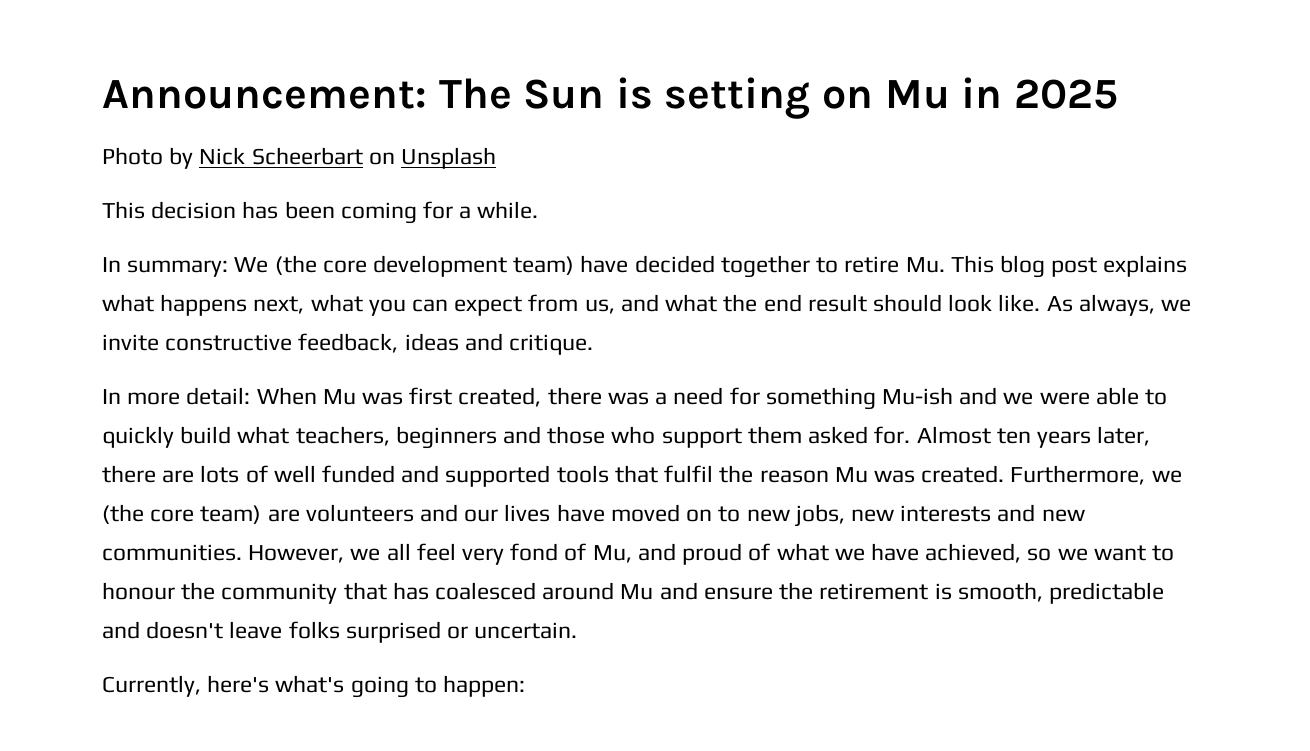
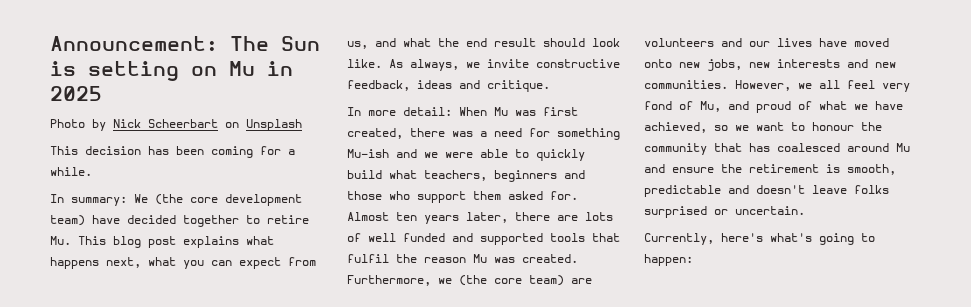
- Furthermore, we (the core team) are volunteers and our lives have moved on to new jobs, new interests and new communities.
+ Furthermore, we (the core team) are volunteers and our lives have moved onto new jobs, new interests and new communities.

